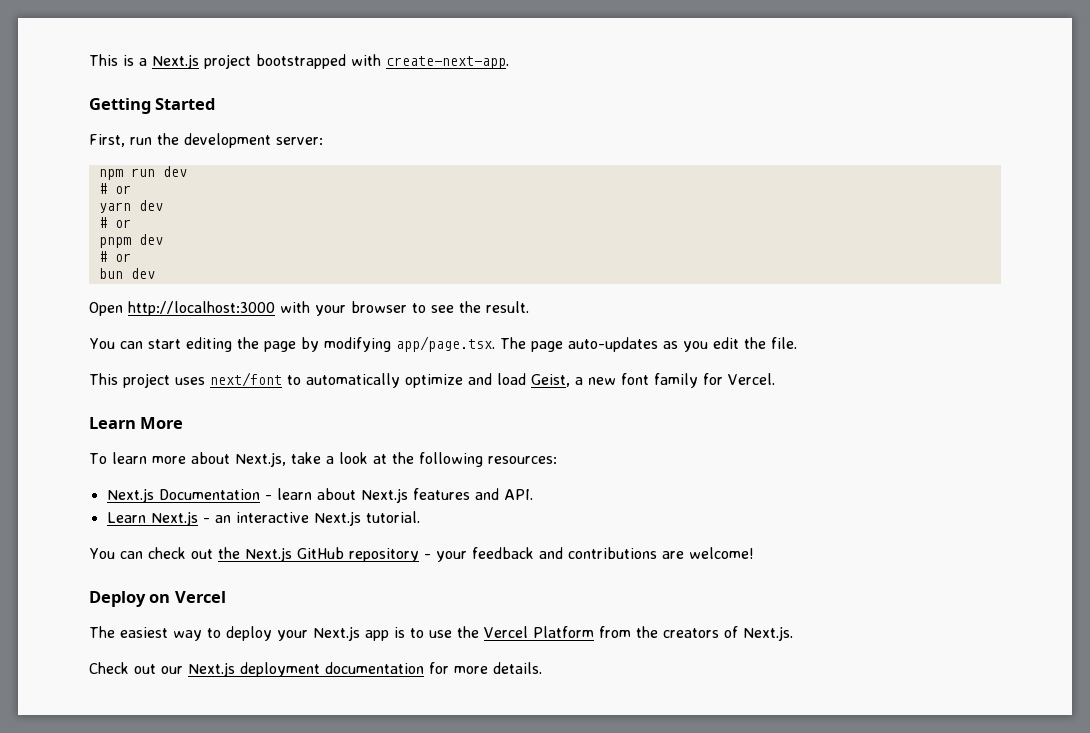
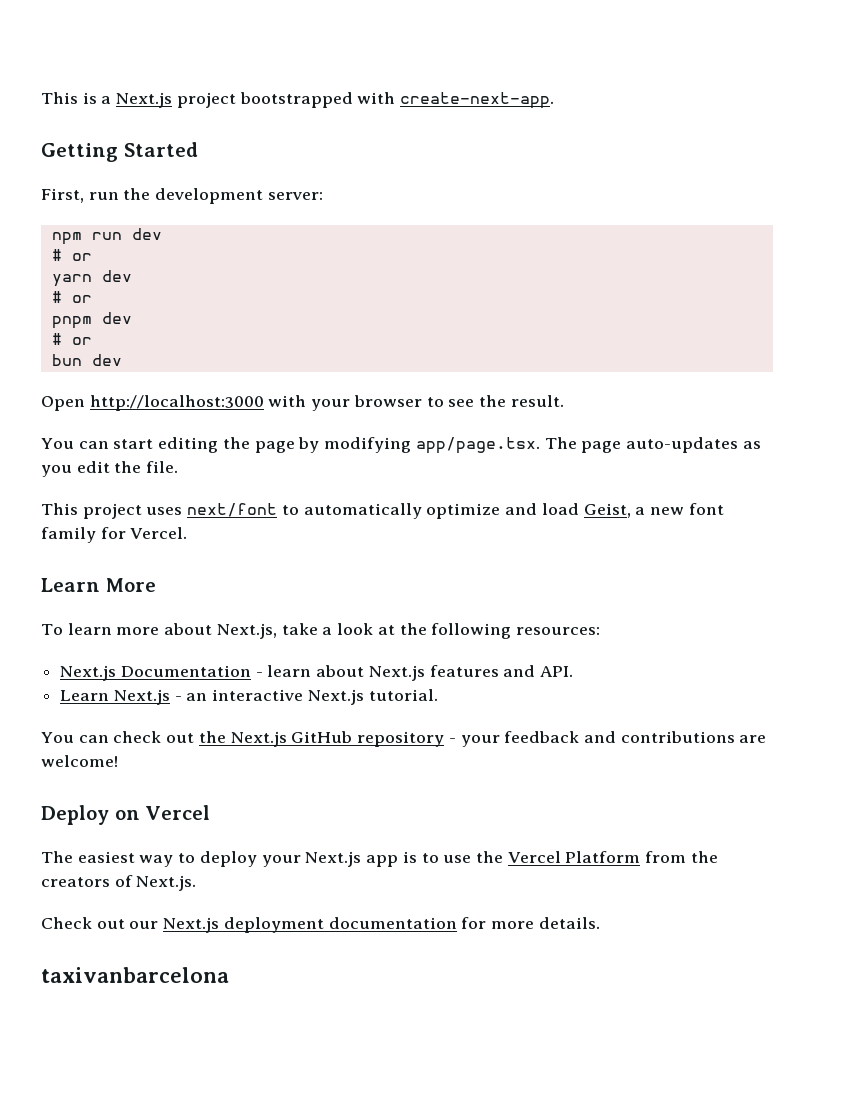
+ taxivanbarcelona

